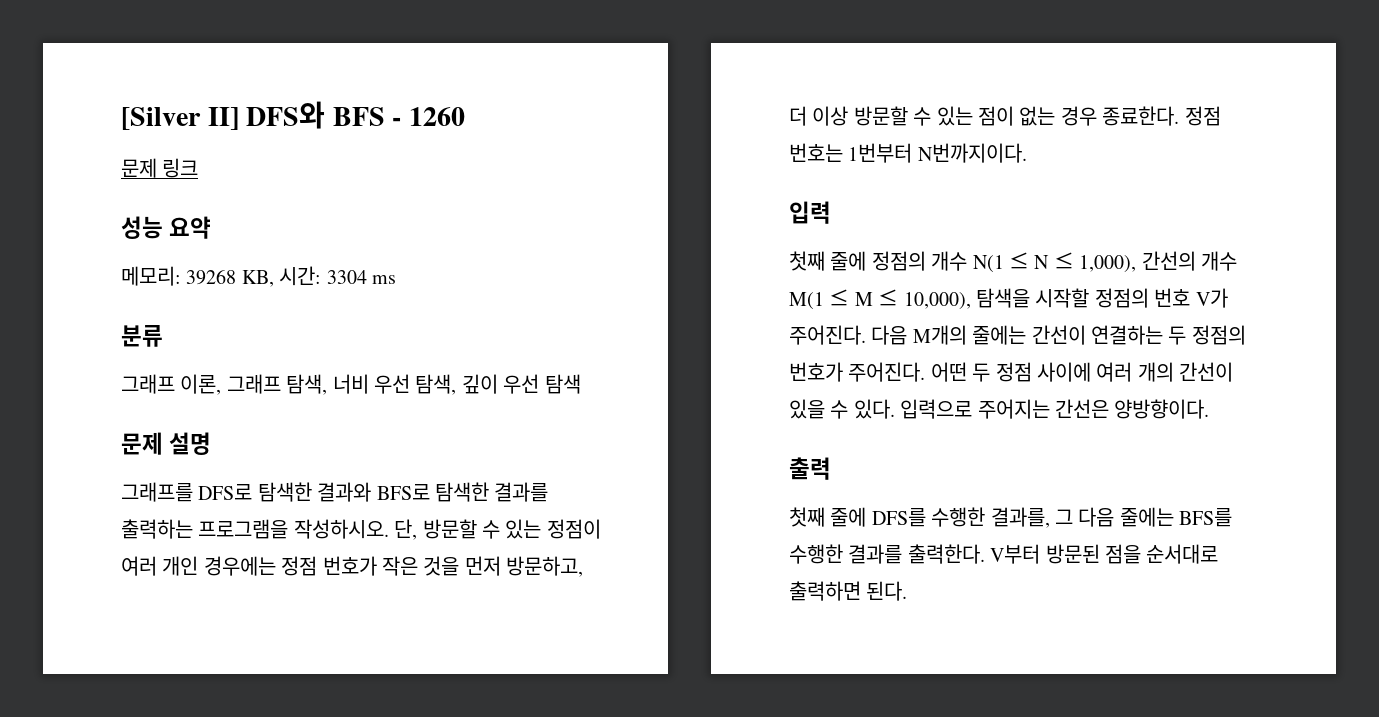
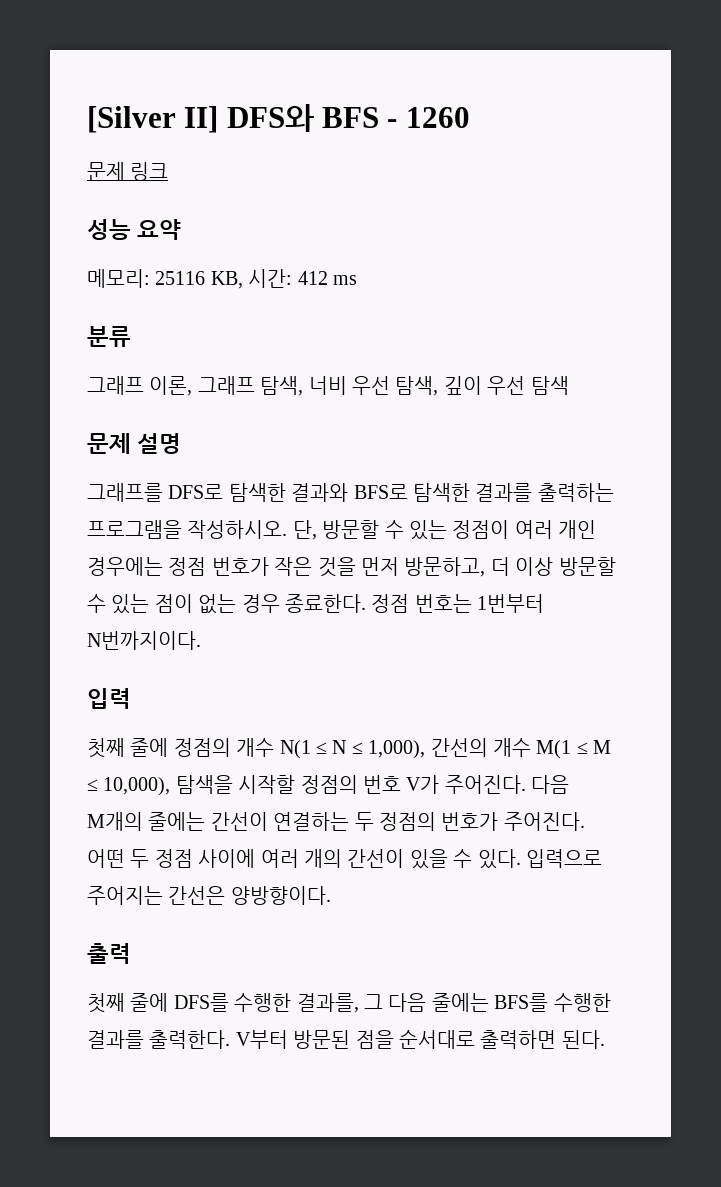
- 메모리: 39268 KB, 시간: 3304 ms
+ 메모리: 25116 KB, 시간: 412 ms

